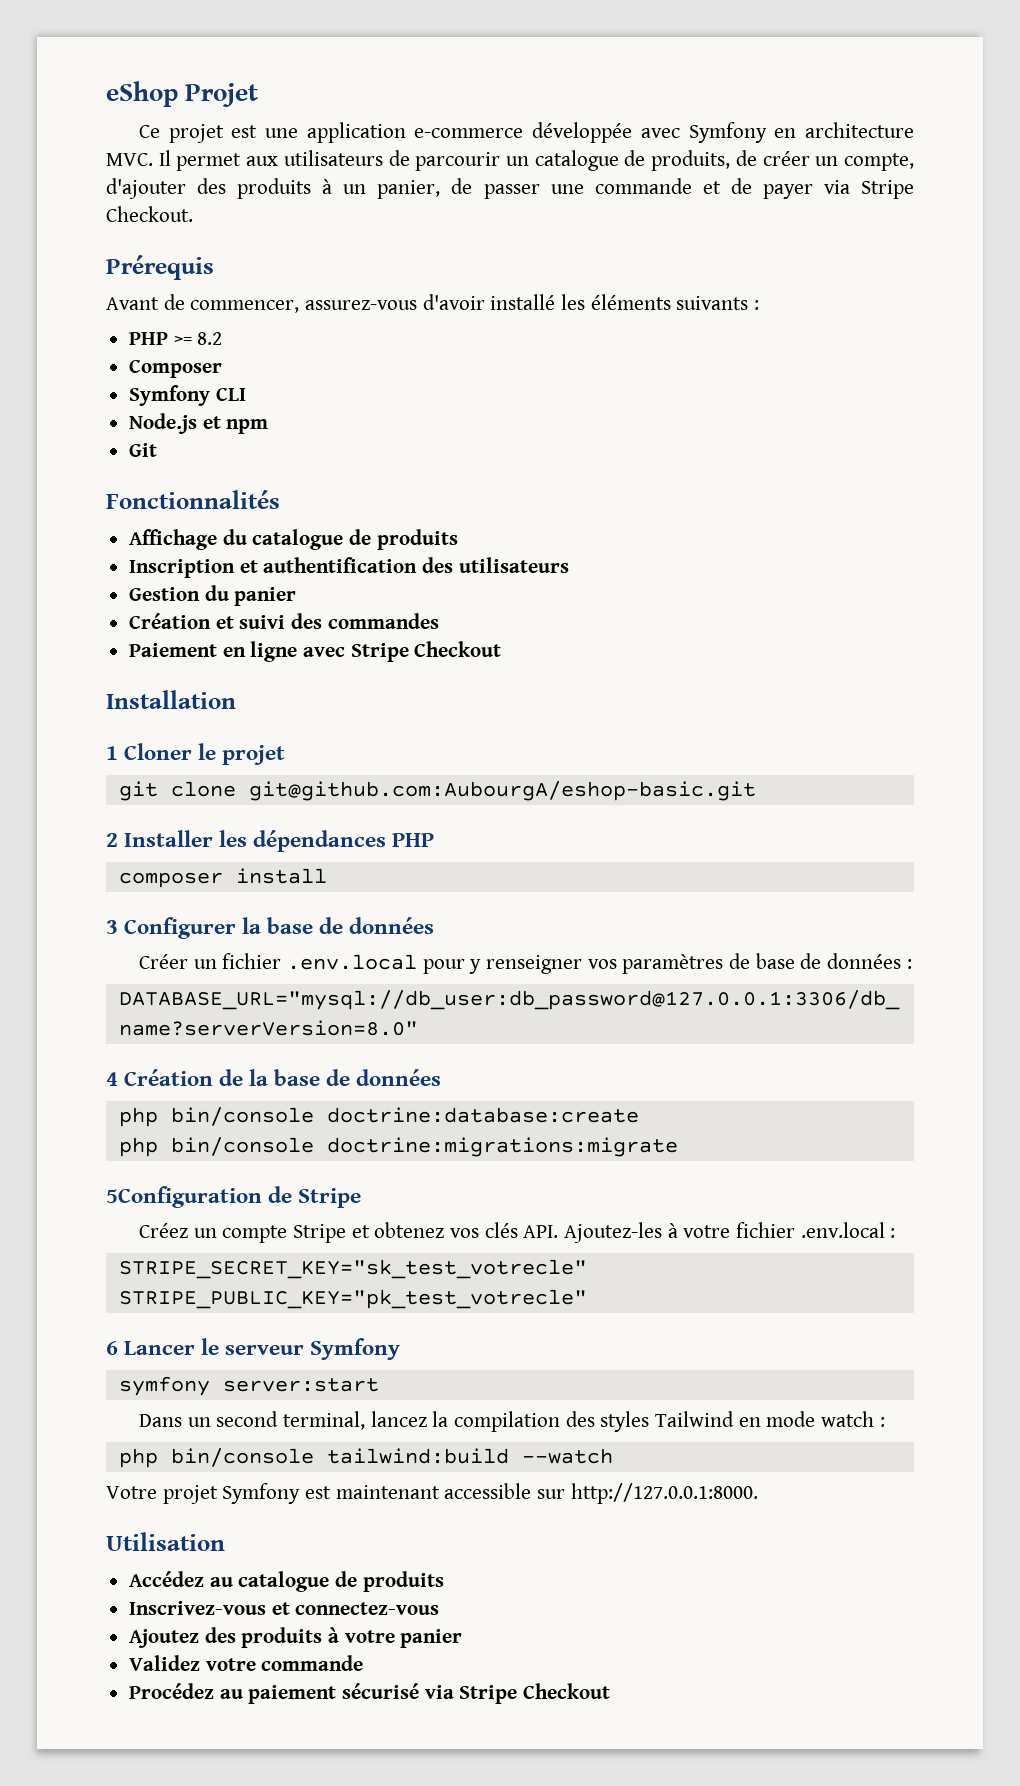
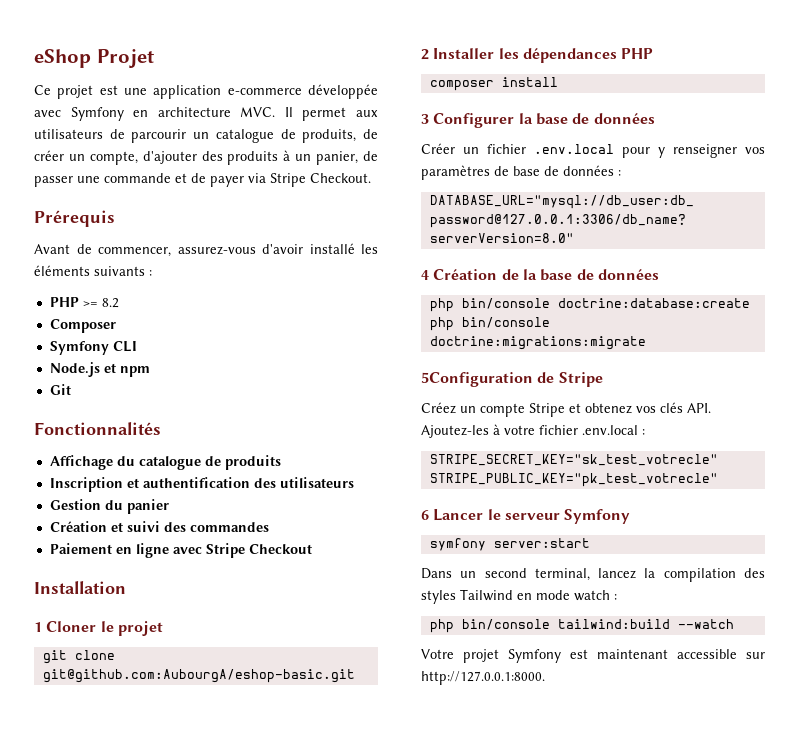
- Utilisation
- Accédez au catalogue de produits
- Inscrivez-vous et connectez-vous
- Ajoutez des produits à votre panier
- Validez votre commande
- Procédez au paiement sécurisé via Stripe Checkout

